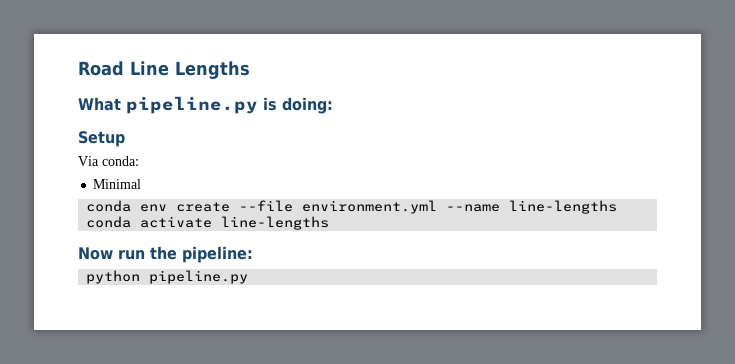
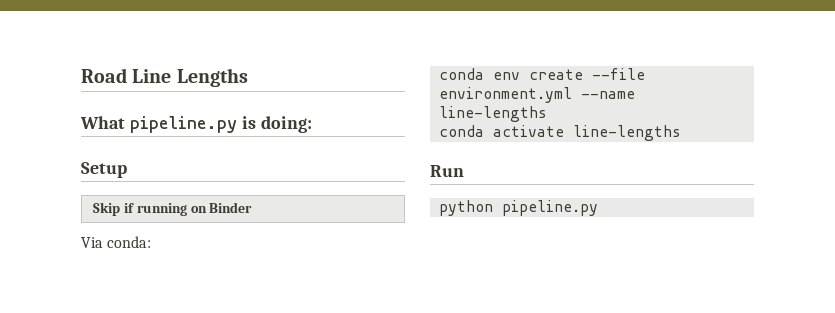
+ Skip if running on Binder
- Minimal
- Now run the pipeline:
+ Run

